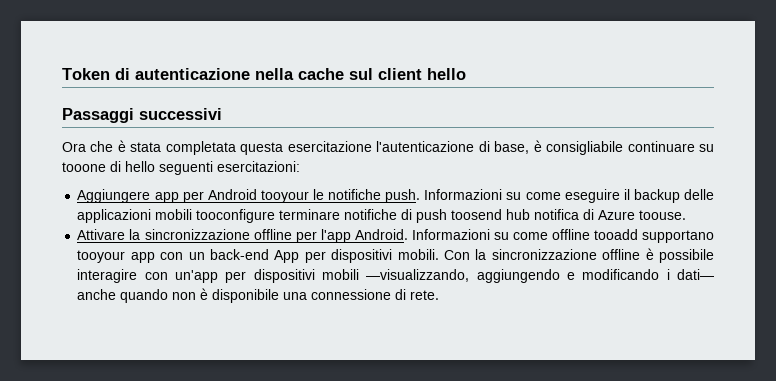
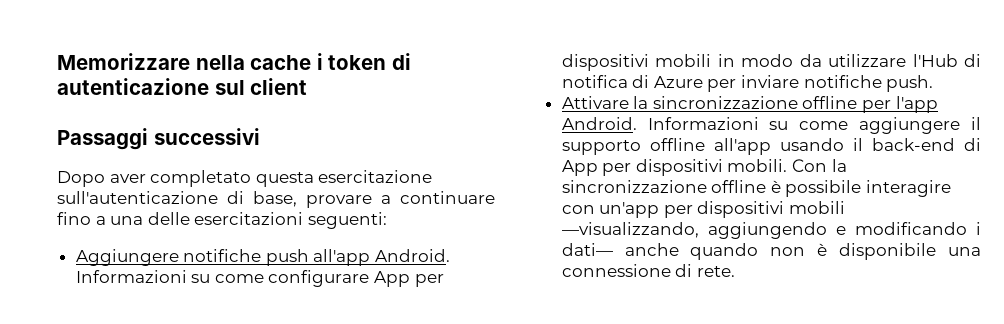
- Token di autenticazione nella cache sul client hello
+ Memorizzare nella cache i token di autenticazione sul client
- Ora che è stata completata questa esercitazione l'autenticazione di base, è consigliabile continuare su tooone di hello seguenti esercitazioni:
- Aggiungere app per Android tooyour le notifiche push. Informazioni su come eseguire il backup delle applicazioni mobili tooconfigure terminare notifiche di push toosend hub notifica di Azure toouse.
+ Dopo aver completato questa esercitazione sull'autenticazione di base, provare a continuare fino a una delle esercitazioni seguenti:
+ Aggiungere notifiche push all'app Android. Informazioni su come configurare App per dispositivi mobili in modo da utilizzare l'Hub di notifica di Azure per inviare notifiche push.
- Informazioni su come offline tooadd supportano tooyour app con un back-end App per dispositivi mobili.
+ Informazioni su come aggiungere il supporto offline all'app usando il back-end di App per dispositivi mobili.

